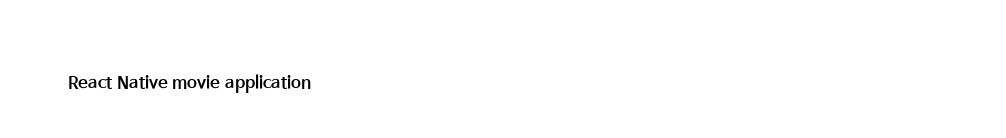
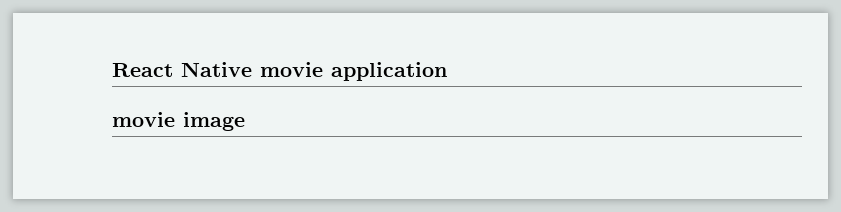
+ movie image

